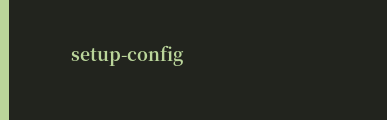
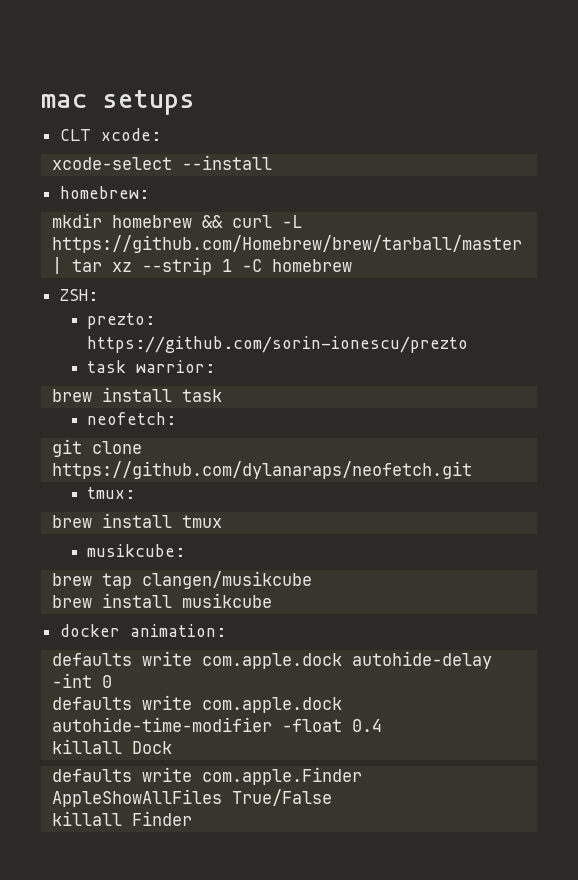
- setup-config
+ mac setups
+ CLT xcode:
+ xcode-select --install
+ homebrew:
+ mkdir homebrew && curl -L https://github.com/Homebrew/brew/tarball/master | tar xz --strip 1 -C homebrew
+ ZSH:
+ prezto: https://github.com/sorin-ionescu/prezto
+ task warrior:
+ brew install task
+ neofetch:
+ git clone https://github.com/dylanaraps/neofetch.git
+ tmux:
+ brew install tmux
+ musikcube:
+ brew tap clangen/musikcube
+ brew install musikcube
+ docker animation:
+ defaults write com.apple.dock autohide-delay -int 0
+ defaults write com.apple.dock autohide-time-modifier -float 0.4
+ killall Dock
+ defaults write com.apple.Finder AppleShowAllFiles True/False
+ killall Finder

